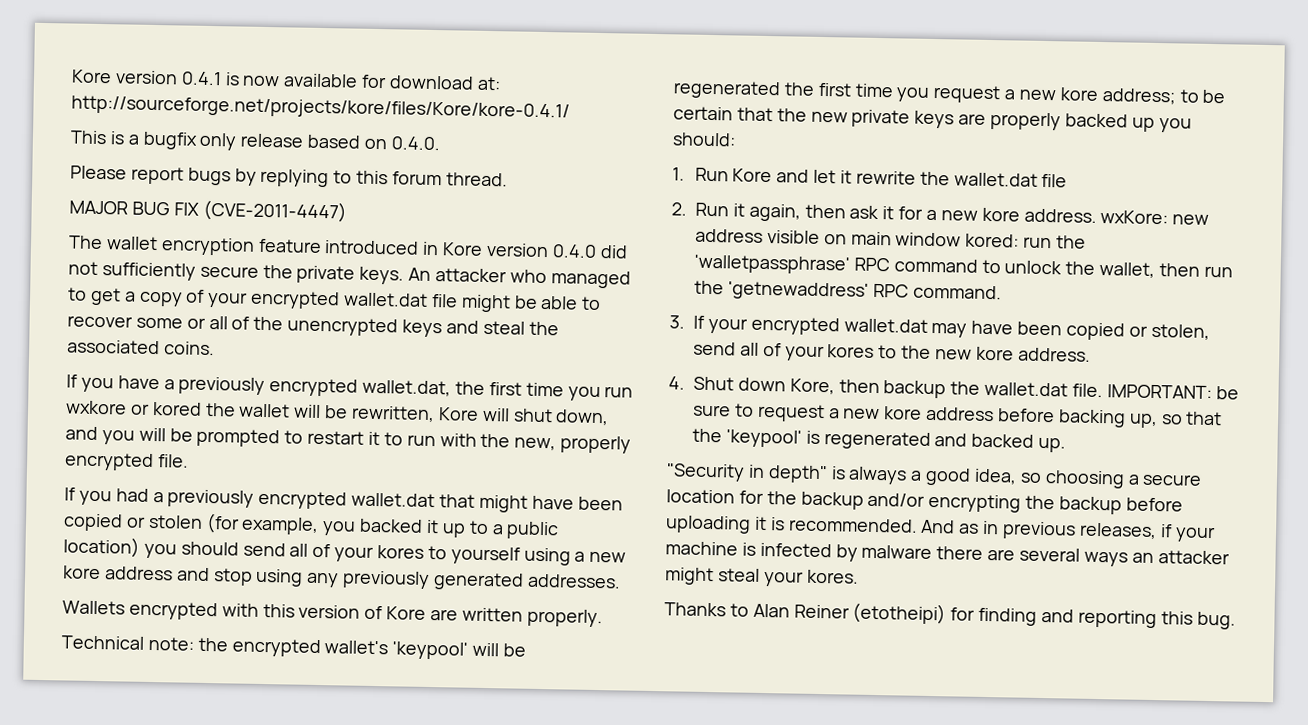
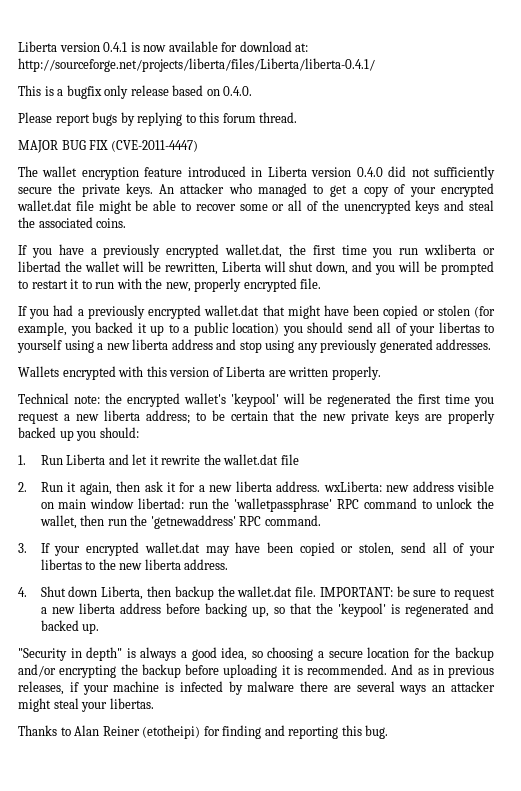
- Kore version 0.4.1 is now available for download at: http://sourceforge.net/projects/kore/files/Kore/kore-0.4.1/
+ Liberta version 0.4.1 is now available for download at: http://sourceforge.net/projects/liberta/files/Liberta/liberta-0.4.1/
- The wallet encryption feature introduced in Kore version 0.4.0 did not sufficiently secure the private keys.
+ The wallet encryption feature introduced in Liberta version 0.4.0 did not sufficiently secure the private keys.
- If you have a previously encrypted wallet.dat, the first time you run wxkore or kored the wallet will be rewritten, Kore will shut down, and you will be prompted to restart it to run with the new, properly encrypted file.
+ If you have a previously encrypted wallet.dat, the first time you run wxliberta or libertad the wallet will be rewritten, Liberta will shut down, and you will be prompted to restart it to run with the new, properly encrypted file.
- If you had a previously encrypted wallet.dat that might have been copied or stolen (for example, you backed it up to a public location) you should send all of your kores to yourself using a new kore address and stop using any previously generated addresses.
+ If you had a previously encrypted wallet.dat that might have been copied or stolen (for example, you backed it up to a public location) you should send all of your libertas to yourself using a new liberta address and stop using any previously generated addresses.
- Wallets encrypted with this version of Kore are written properly.
+ Wallets encrypted with this version of Liberta are written properly.
- Technical note: the encrypted wallet's 'keypool' will be regenerated the first time you request a new kore address; to be certain that the new private keys are properly backed up you should:
+ Technical note: the encrypted wallet's 'keypool' will be regenerated the first time you request a new liberta address; to be certain that the new private keys are properly backed up you should:
- 1. Run Kore and let it rewrite the wallet.dat file
+ 1. Run Liberta and let it rewrite the wallet.dat file
- 2. Run it again, then ask it for a new kore address. wxKore: new address visible on main window kored: run the 'walletpassphrase' RPC command to unlock the wallet, then run the 'getnewaddress' RPC command.
+ 2. Run it again, then ask it for a new liberta address. wxLiberta: new address visible on main window libertad: run the 'walletpassphrase' RPC command to unlock the wallet, then run the 'getnewaddress' RPC command.
- 3. If your encrypted wallet.dat may have been copied or stolen, send all of your kores to the new kore address.
+ 3. If your encrypted wallet.dat may have been copied or stolen, send all of your libertas to the new liberta address.
- 4. Shut down Kore, then backup the wallet.dat file.
+ 4. Shut down Liberta, then backup the wallet.dat file.
- IMPORTANT: be sure to request a new kore address before backing up, so that the 'keypool' is regenerated and backed up.
+ IMPORTANT: be sure to request a new liberta address before backing up, so that the 'keypool' is regenerated and backed up.
- And as in previous releases, if your machine is infected by malware there are several ways an attacker might steal your kores.
+ And as in previous releases, if your machine is infected by malware there are several ways an attacker might steal your libertas.

